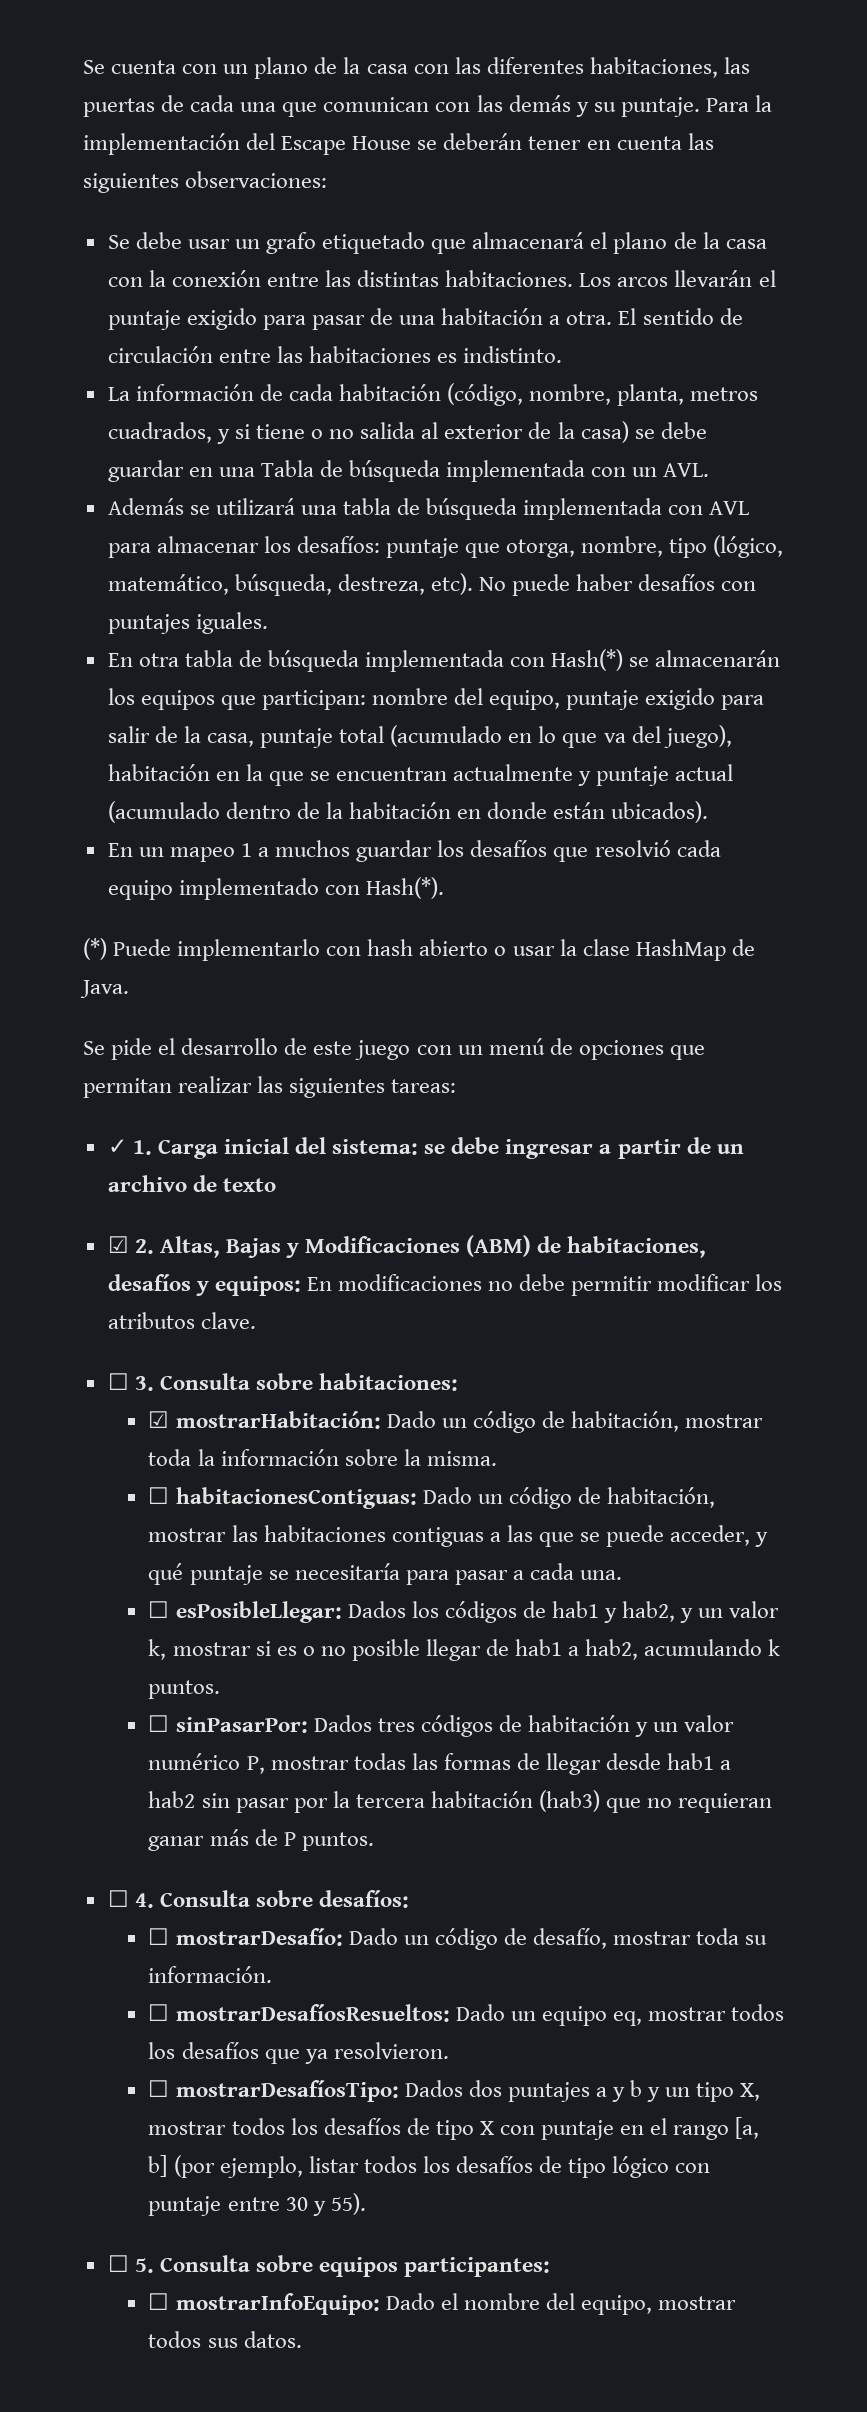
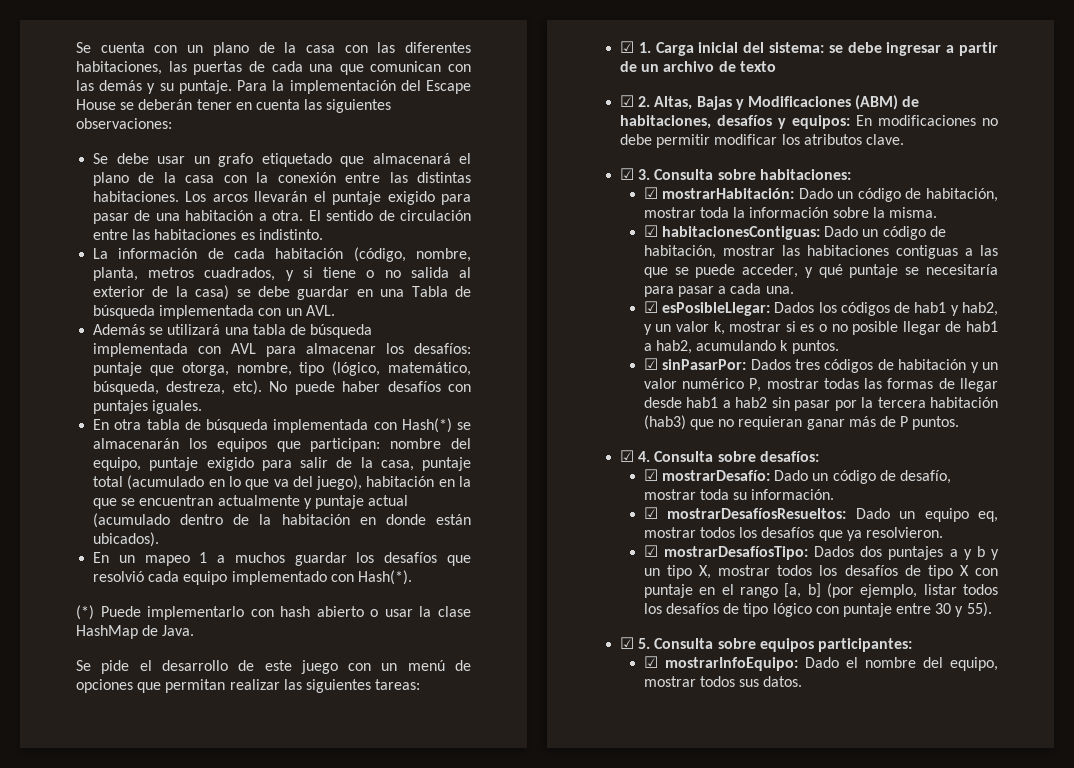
- ✓ 1. Carga inicial del sistema: se debe ingresar a partir de un archivo de texto
+ ☑ 1. Carga inicial del sistema: se debe ingresar a partir de un archivo de texto
- ☐ 3. Consulta sobre habitaciones:
+ ☑ 3. Consulta sobre habitaciones:
- ☐ habitacionesContiguas: Dado un código de habitación, mostrar las habitaciones contiguas a las que se puede acceder, y qué puntaje se necesitaría para pasar a cada una.
+ ☑ habitacionesContiguas: Dado un código de habitación, mostrar las habitaciones contiguas a las que se puede acceder, y qué puntaje se necesitaría para pasar a cada una.
- ☐ esPosibleLlegar: Dados los códigos de hab1 y hab2, y un valor k, mostrar si es o no posible llegar de hab1 a hab2, acumulando k puntos.
+ ☑ esPosibleLlegar: Dados los códigos de hab1 y hab2, y un valor k, mostrar si es o no posible llegar de hab1 a hab2, acumulando k puntos.
- ☐ sinPasarPor: Dados tres códigos de habitación y un valor numérico P, mostrar todas las formas de llegar desde hab1 a hab2 sin pasar por la tercera habitación (hab3) que no requieran ganar más de P puntos.
+ ☑ sinPasarPor: Dados tres códigos de habitación y un valor numérico P, mostrar todas las formas de llegar desde hab1 a hab2 sin pasar por la tercera habitación (hab3) que no requieran ganar más de P puntos.
- ☐ 4. Consulta sobre desafíos:
+ ☑ 4. Consulta sobre desafíos:
- ☐ mostrarDesafío: Dado un código de desafío, mostrar toda su información.
+ ☑ mostrarDesafío: Dado un código de desafío, mostrar toda su información.
- ☐ mostrarDesafíosResueltos: Dado un equipo eq, mostrar todos los desafíos que ya resolvieron.
+ ☑ mostrarDesafíosResueltos: Dado un equipo eq, mostrar todos los desafíos que ya resolvieron.
- ☐ mostrarDesafíosTipo: Dados dos puntajes a y b y un tipo X, mostrar todos los desafíos de tipo X con puntaje en el rango [a, b] (por ejemplo, listar todos los desafíos de tipo lógico con puntaje entre 30 y 55).
+ ☑ mostrarDesafíosTipo: Dados dos puntajes a y b y un tipo X, mostrar todos los desafíos de tipo X con puntaje en el rango [a, b] (por ejemplo, listar todos los desafíos de tipo lógico con puntaje entre 30 y 55).
- ☐ 5. Consulta sobre equipos participantes:
+ ☑ 5. Consulta sobre equipos participantes:
- ☐ mostrarInfoEquipo: Dado el nombre del equipo, mostrar todos sus datos.
+ ☑ mostrarInfoEquipo: Dado el nombre del equipo, mostrar todos sus datos.

